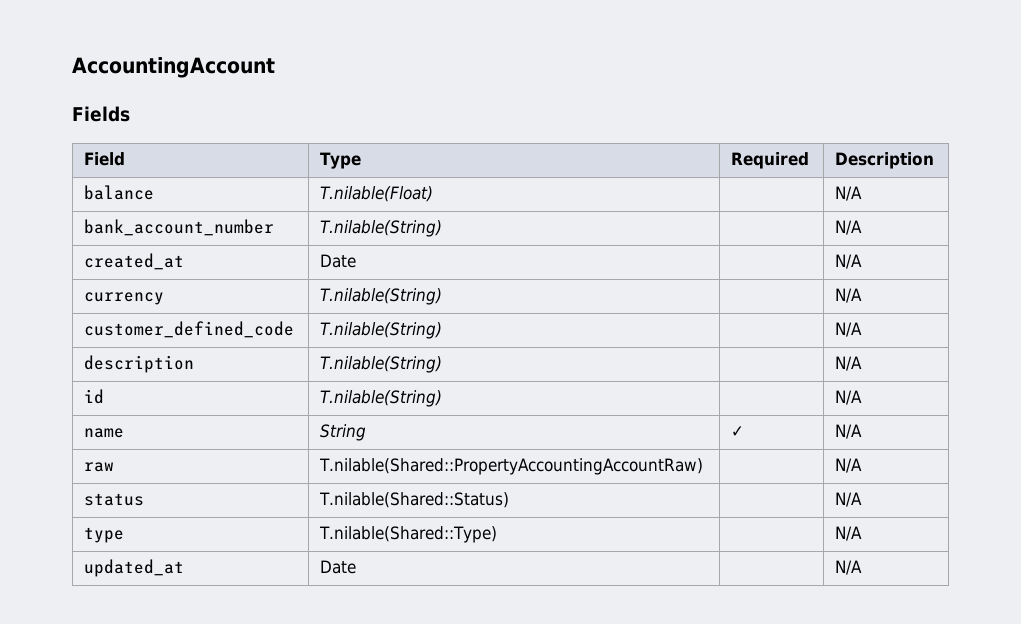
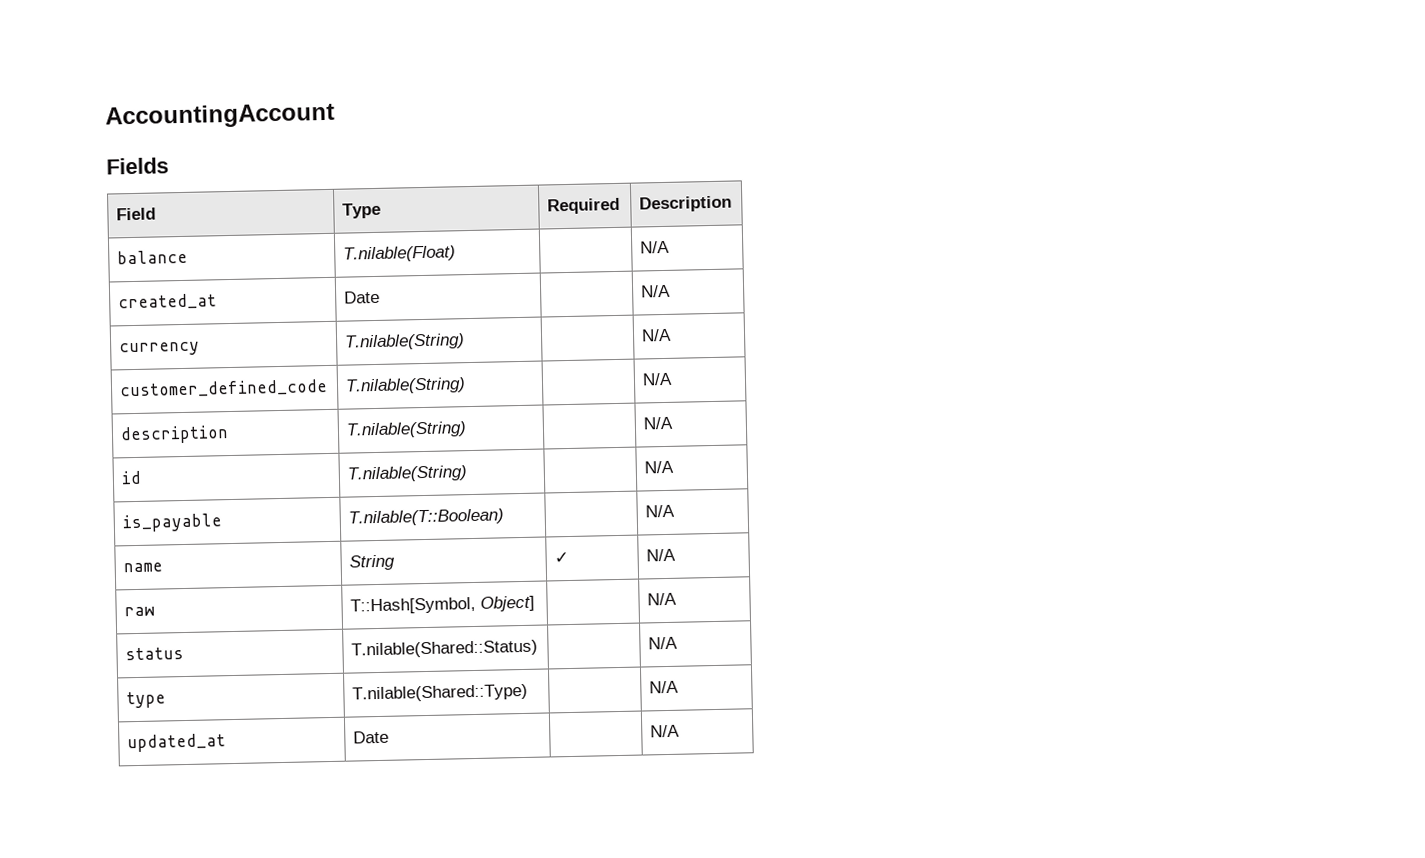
- bank_account_number | T.nilable(String) | | N/A
+ is_payable | T.nilable(T::Boolean) | | N/A
- raw | T.nilable(Shared::PropertyAccountingAccountRaw) | | N/A
+ raw | T::Hash[Symbol, Object] | | N/A

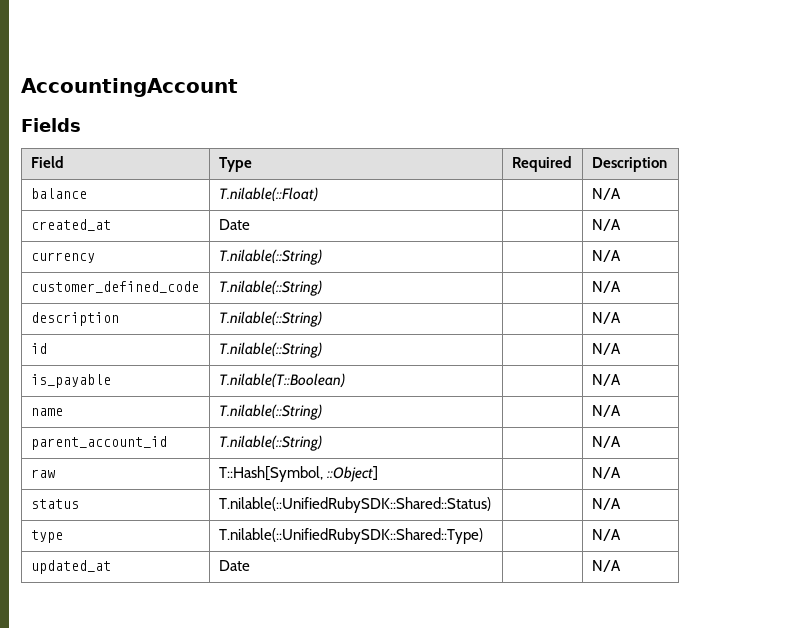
- balance | T.nilable(Float) | | N/A
+ balance | T.nilable(::Float) | | N/A
- currency | T.nilable(String) | | N/A
+ currency | T.nilable(::String) | | N/A
- customer_defined_code | T.nilable(String) | | N/A
+ customer_defined_code | T.nilable(::String) | | N/A
- description | T.nilable(String) | | N/A
+ description | T.nilable(::String) | | N/A
- id | T.nilable(String) | | N/A
+ id | T.nilable(::String) | | N/A
- name | String | ✓ | N/A
+ name | T.nilable(::String) | | N/A
+ parent_account_id | T.nilable(::String) | | N/A
- raw | T::Hash[Symbol, Object] | | N/A
+ raw | T::Hash[Symbol, ::Object] | | N/A
- status | T.nilable(Shared::Status) | | N/A
+ status | T.nilable(::UnifiedRubySDK::Shared::Status) | | N/A
- type | T.nilable(Shared::Type) | | N/A
+ type | T.nilable(::UnifiedRubySDK::Shared::Type) | | N/A

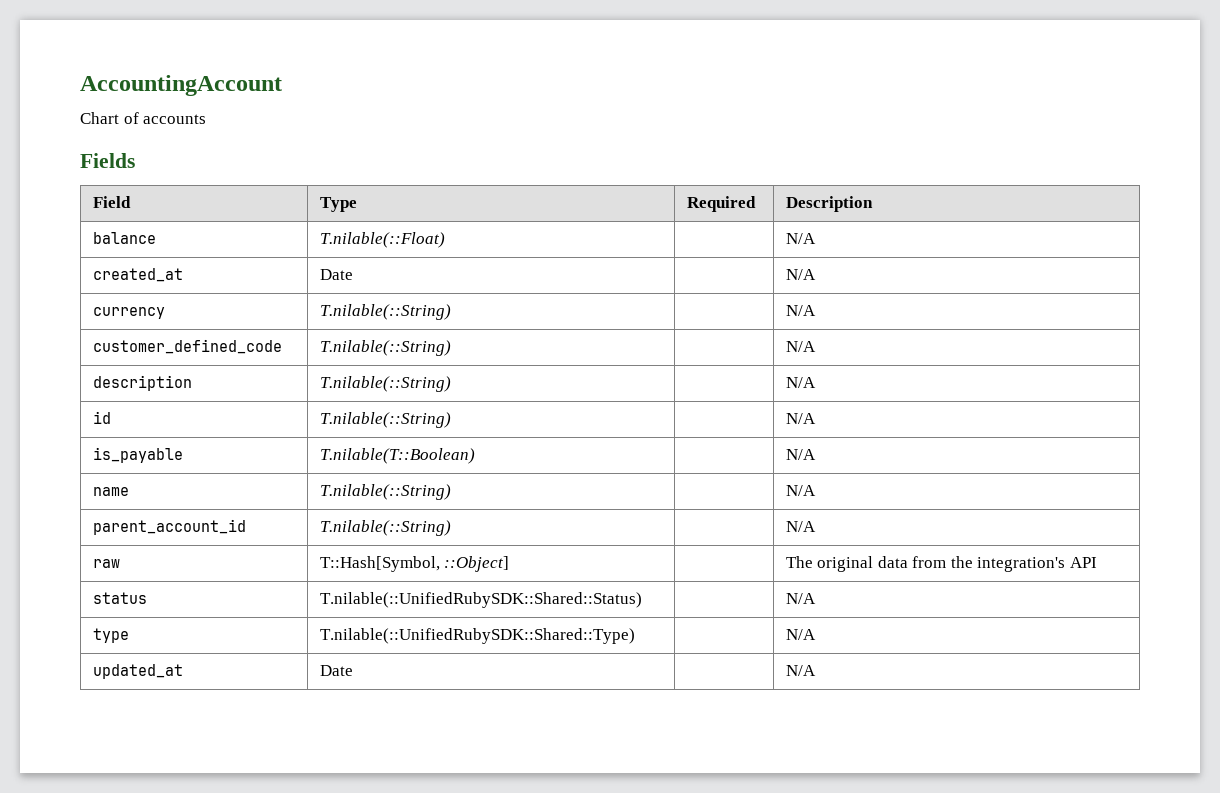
+ Chart of accounts
- raw | T::Hash[Symbol, ::Object] | | N/A
+ raw | T::Hash[Symbol, ::Object] | | The original data from the integration's API

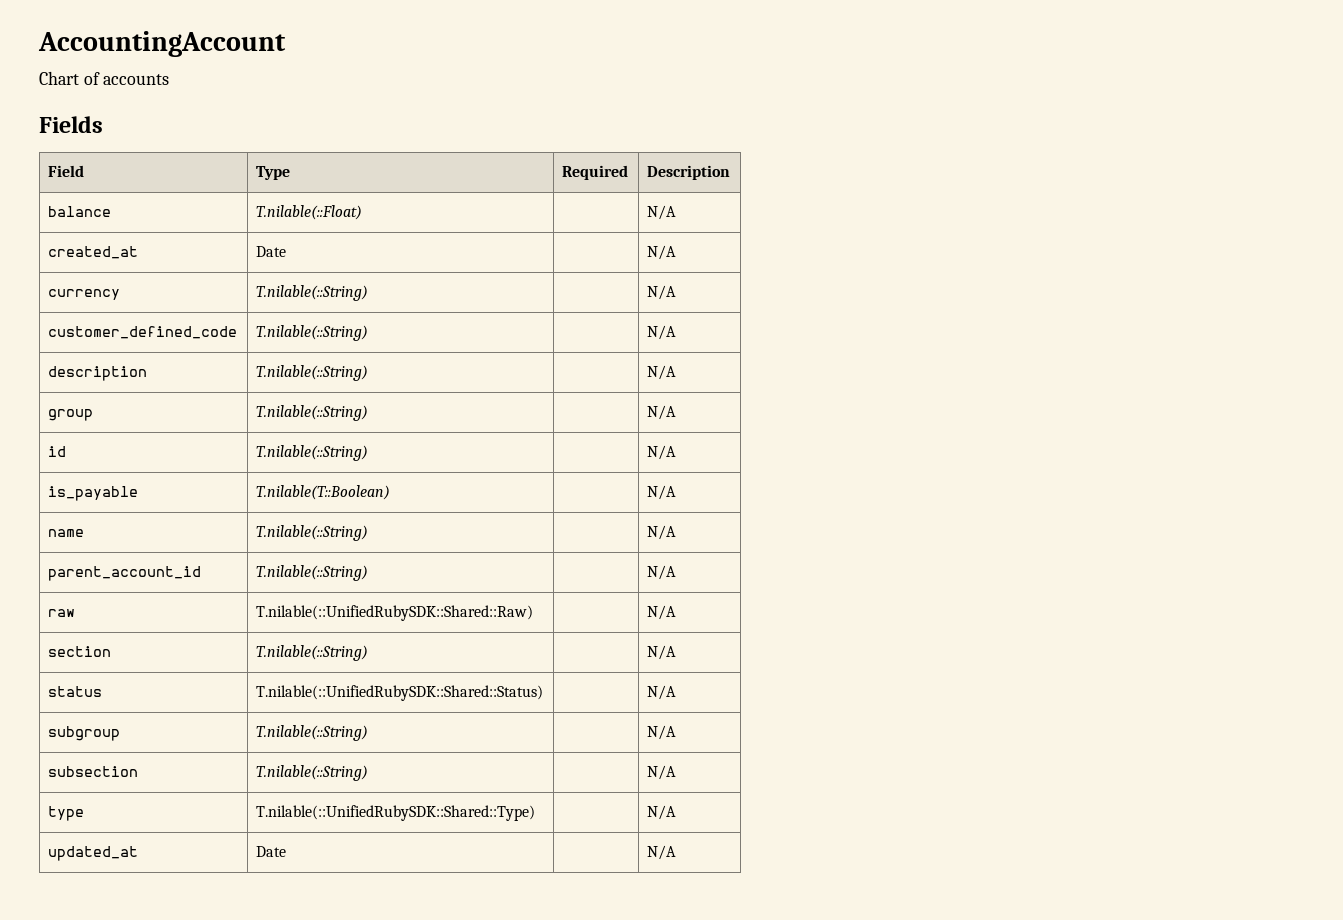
+ group | T.nilable(::String) | | N/A
- raw | T::Hash[Symbol, ::Object] | | The original data from the integration's API
+ raw | T.nilable(::UnifiedRubySDK::Shared::Raw) | | N/A
+ section | T.nilable(::String) | | N/A
  status | T.nilable(::UnifiedRubySDK::Shared::Status) | | N/A
+ subgroup | T.nilable(::String) | | N/A
+ subsection | T.nilable(::String) | | N/A

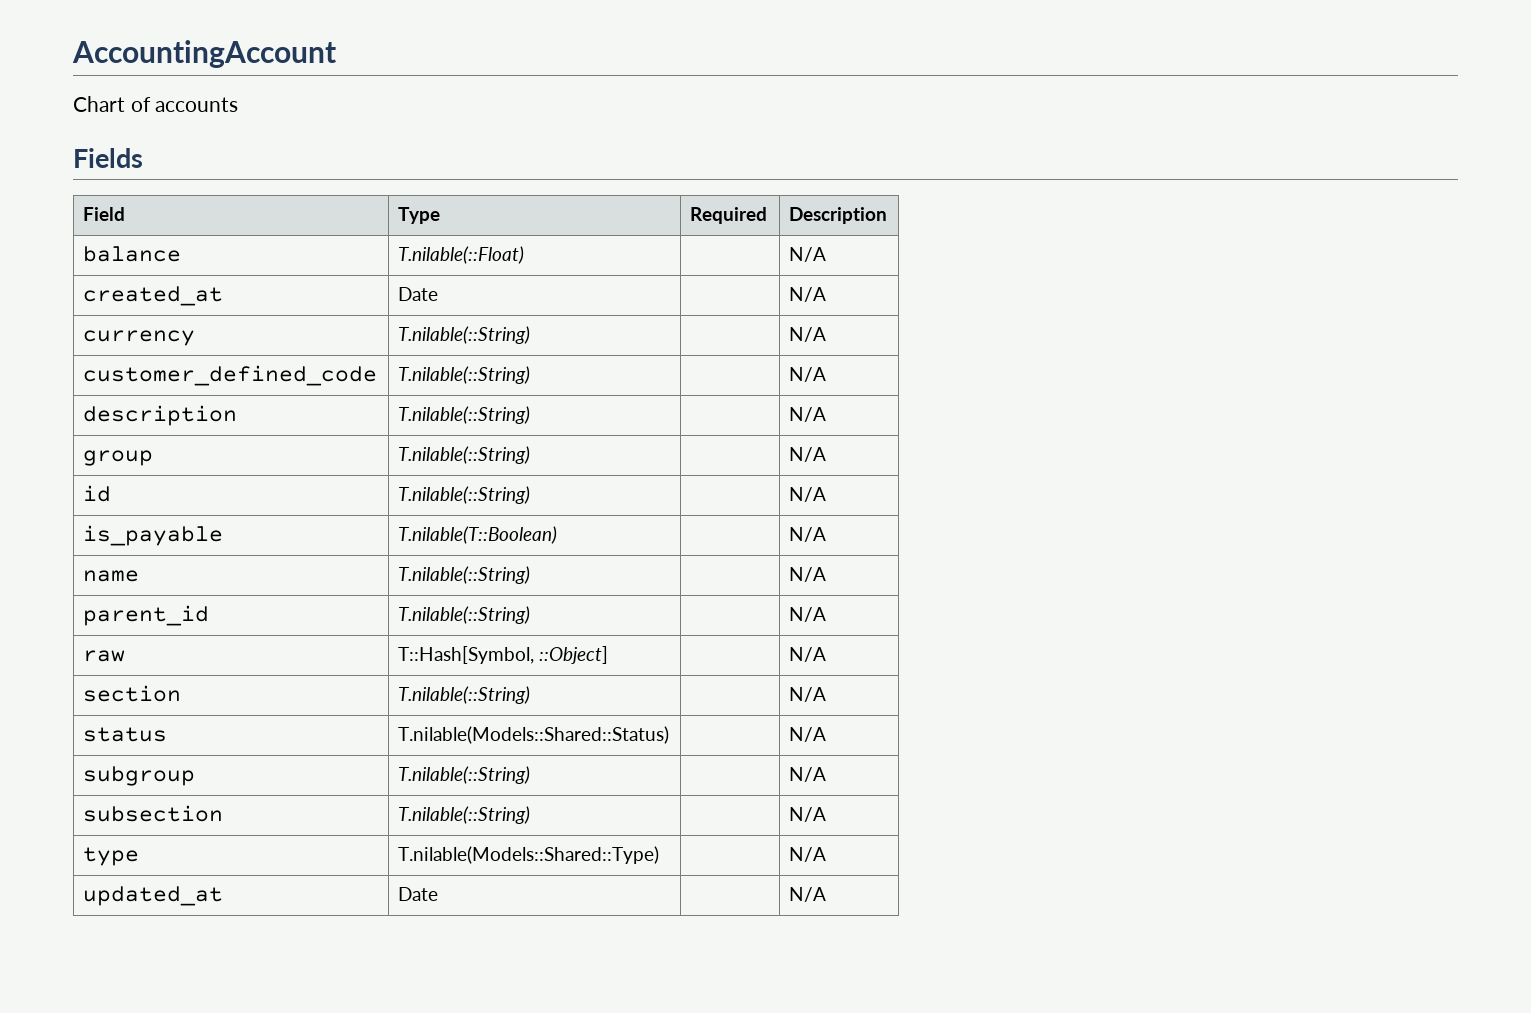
- parent_account_id | T.nilable(::String) | | N/A
+ parent_id | T.nilable(::String) | | N/A
- raw | T.nilable(::UnifiedRubySDK::Shared::Raw) | | N/A
+ raw | T::Hash[Symbol, ::Object] | | N/A
- status | T.nilable(::UnifiedRubySDK::Shared::Status) | | N/A
+ status | T.nilable(Models::Shared::Status) | | N/A
- type | T.nilable(::UnifiedRubySDK::Shared::Type) | | N/A
+ type | T.nilable(Models::Shared::Type) | | N/A

